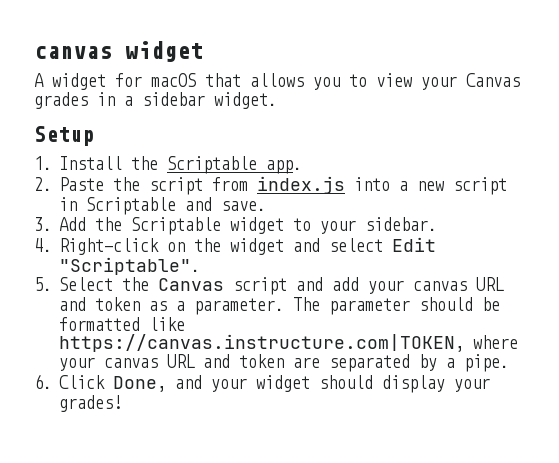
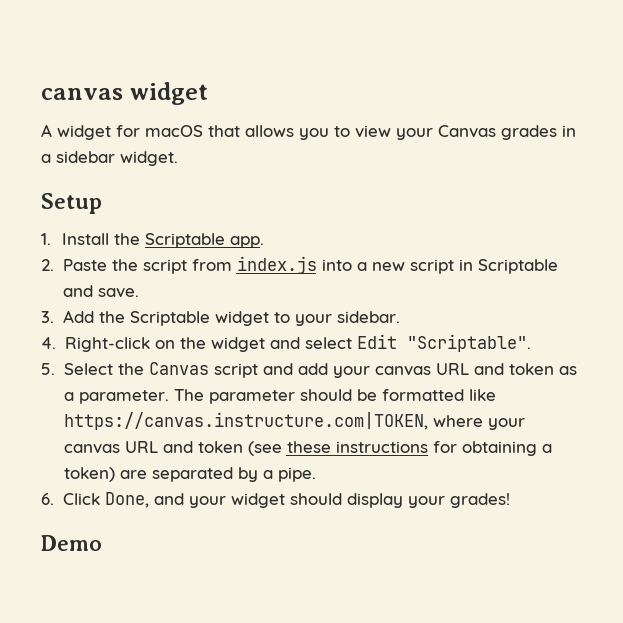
- The parameter should be formatted like https://canvas.instructure.com|TOKEN, where your canvas URL and token are separated by a pipe.
+ The parameter should be formatted like https://canvas.instructure.com|TOKEN, where your canvas URL and token (see these instructions for obtaining a token) are separated by a pipe.
+ Demo

